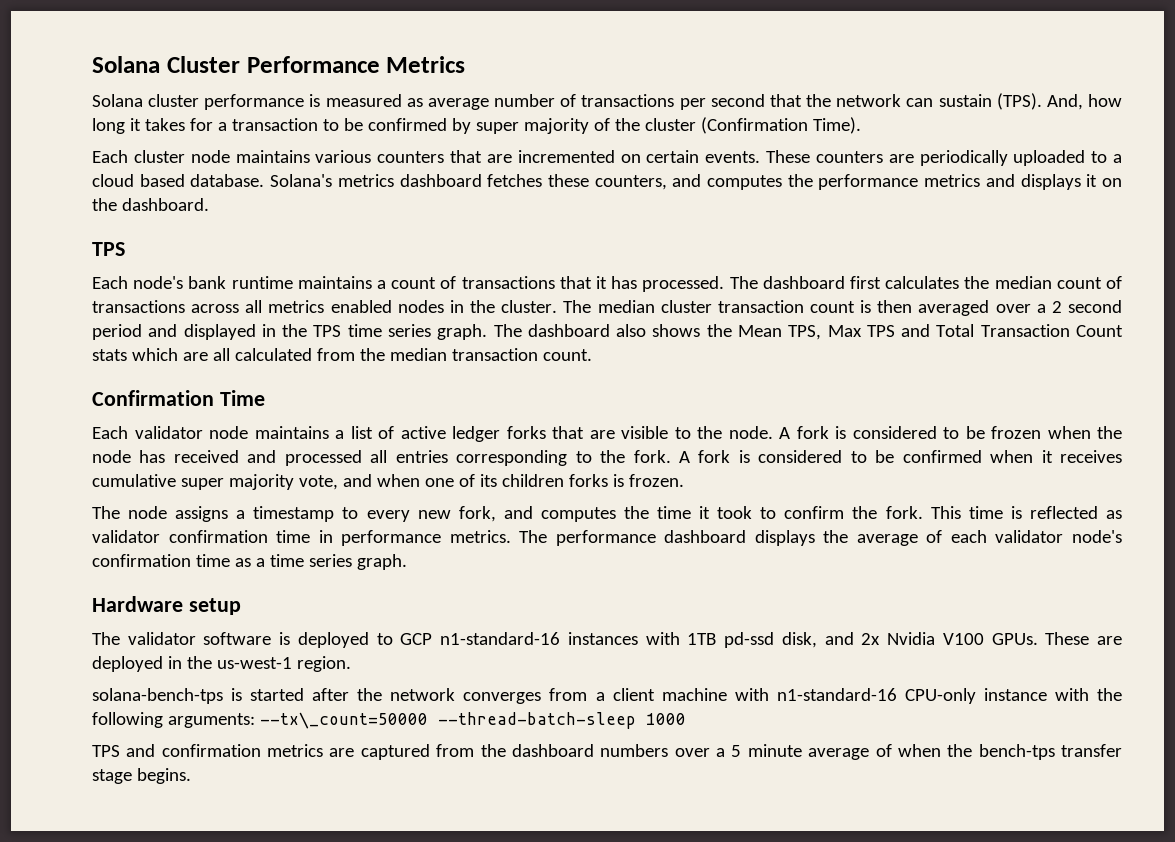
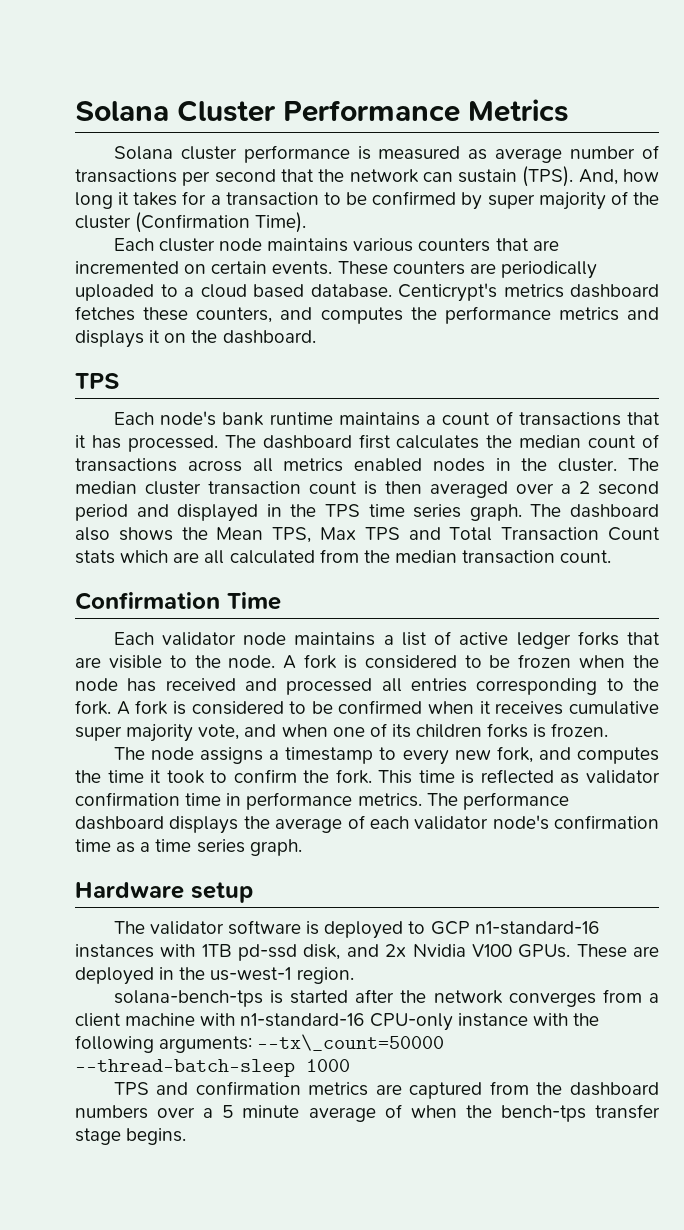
- Solana's metrics dashboard fetches these counters, and computes the performance metrics and displays it on the dashboard.
+ Centicrypt's metrics dashboard fetches these counters, and computes the performance metrics and displays it on the dashboard.

